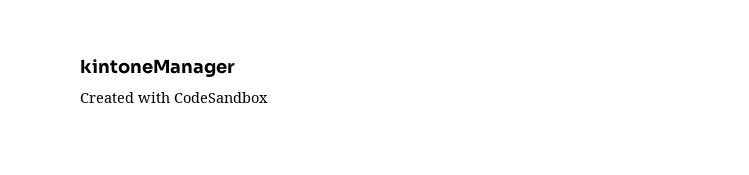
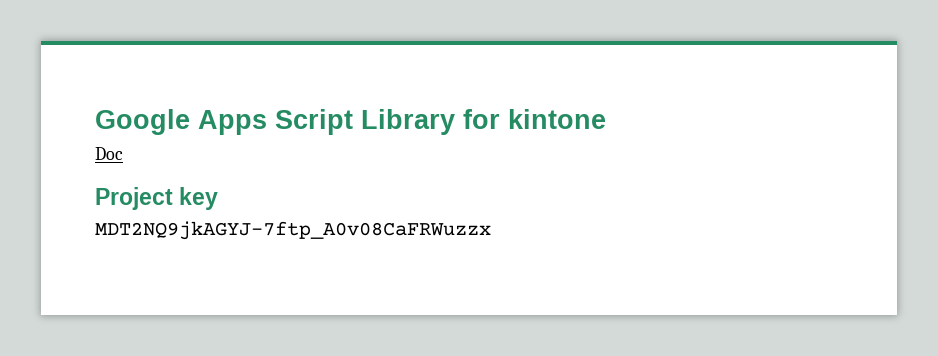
- kintoneManager
- Created with CodeSandbox
+ Google Apps Script Library for kintone
+ Doc
+ Project key
+ MDT2NQ9jkAGYJ-7ftp_A0v08CaFRWuzzx

